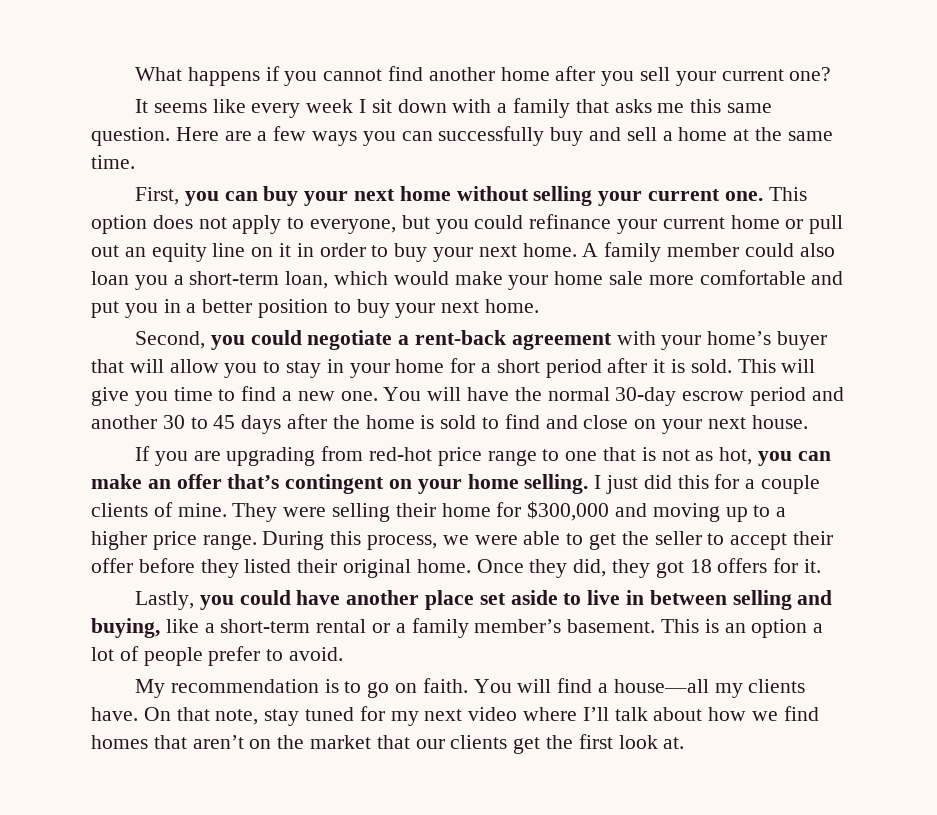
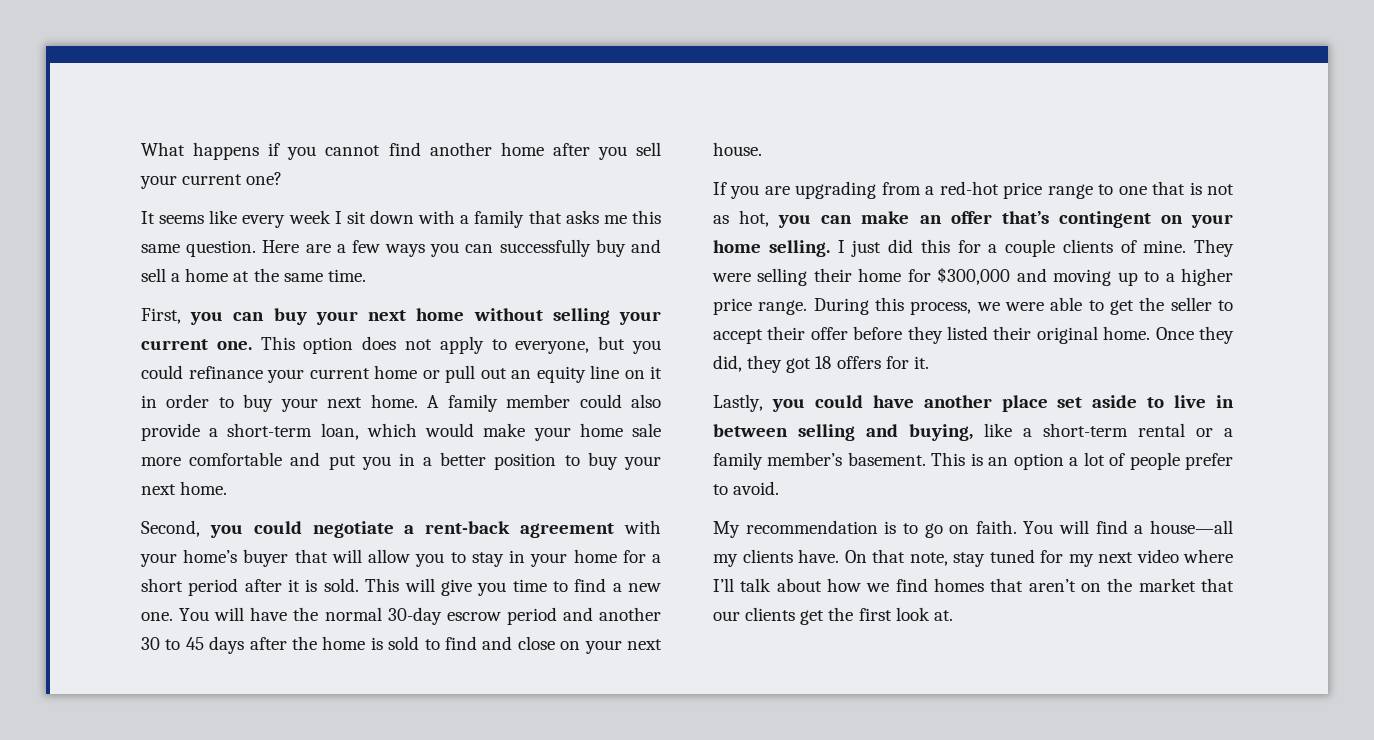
- A family member could also loan you a short-term loan, which would make your home sale more comfortable and put you in a better position to buy your next home.
+ A family member could also provide a short-term loan, which would make your home sale more comfortable and put you in a better position to buy your next home.
- If you are upgrading from red-hot price range to one that is not as hot, you can make an offer that’s contingent on your home selling.
+ If you are upgrading from a red-hot price range to one that is not as hot, you can make an offer that’s contingent on your home selling.

